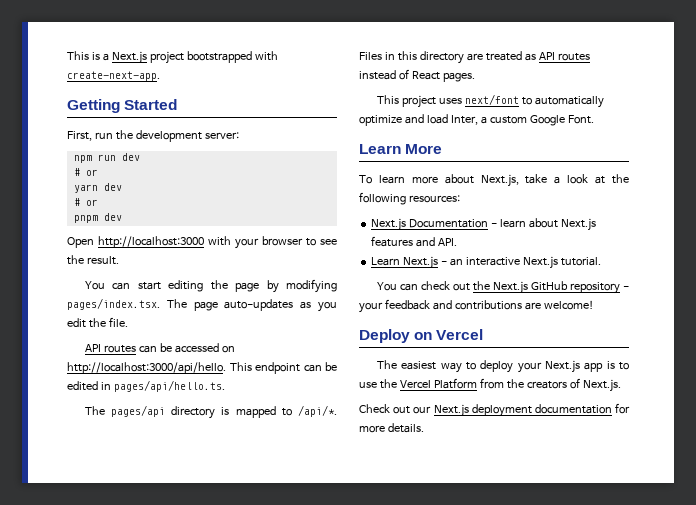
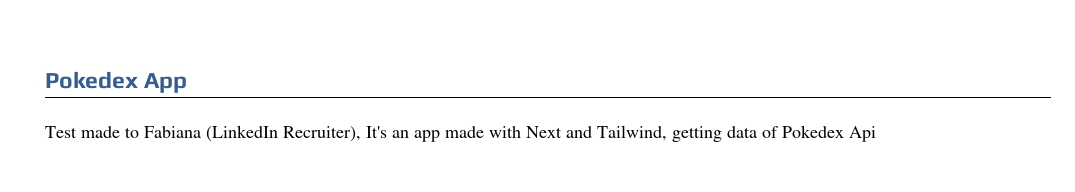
- This is a Next.js project bootstrapped with create-next-app.
- Getting Started
- First, run the development server:
- npm run dev
- # or
- yarn dev
- # or
- pnpm dev
- Open http://localhost:3000 with your browser to see the result.
- You can start editing the page by modifying pages/index.tsx. The page auto-updates as you edit the file.
- API routes can be accessed on http://localhost:3000/api/hello. This endpoint can be edited in pages/api/hello.ts.
- The pages/api directory is mapped to /api/*. Files in this directory are treated as API routes instead of React pages.
- This project uses next/font to automatically optimize and load Inter, a custom Google Font.
- Learn More
- To learn more about Next.js, take a look at the following resources:
- Next.js Documentation - learn about Next.js features and API.
- Learn Next.js - an interactive Next.js tutorial.
- You can check out the Next.js GitHub repository - your feedback and contributions are welcome!
- Deploy on Vercel
- The easiest way to deploy your Next.js app is to use the Vercel Platform from the creators of Next.js.
- Check out our Next.js deployment documentation for more details.
+ Pokedex App
+ Test made to Fabiana (LinkedIn Recruiter), It's an app made with Next and Tailwind, getting data of Pokedex Api

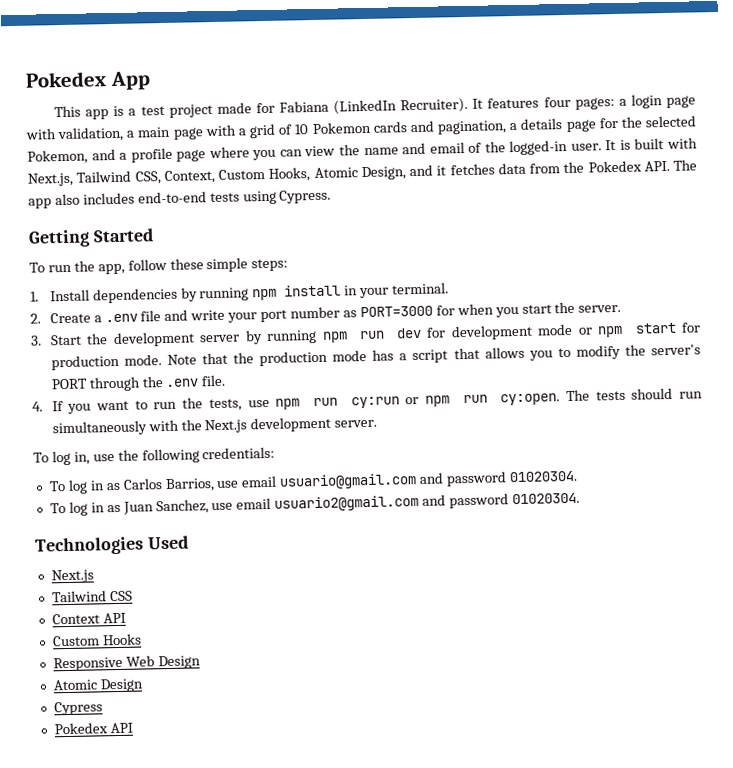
- Test made to Fabiana (LinkedIn Recruiter), It's an app made with Next and Tailwind, getting data of Pokedex Api
+ This app is a test project made for Fabiana (LinkedIn Recruiter). It features four pages: a login page with validation, a main page with a grid of 10 Pokemon cards and pagination, a details page for the selected Pokemon, and a profile page where you can view the name and email of the logged-in user. It is built with Next.js, Tailwind CSS, Context, Custom Hooks, Atomic Design, and it fetches data from the Pokedex API. The app also includes end-to-end tests using Cypress.
+ Getting Started
+ To run the app, follow these simple steps:
+ 1. Install dependencies by running npm install in your terminal.
+ 2. Create a .env file and write your port number as PORT=3000 for when you start the server.
+ 3. Start the development server by running npm run dev for development mode or npm start for production mode. Note that the production mode has a script that allows you to modify the server's PORT through the .env file.
+ 4. If you want to run the tests, use npm run cy:run or npm run cy:open. The tests should run simultaneously with the Next.js development server.
+ To log in, use the following credentials:
+ To log in as Carlos Barrios, use email usuario@gmail.com and password 01020304.
+ To log in as Juan Sanchez, use email usuario2@gmail.com and password 01020304.
+ Technologies Used
+ Next.js
+ Tailwind CSS
+ Context API
+ Custom Hooks
+ Responsive Web Design
+ Atomic Design
+ Cypress
+ Pokedex API

